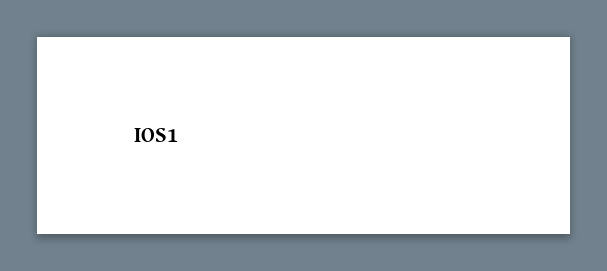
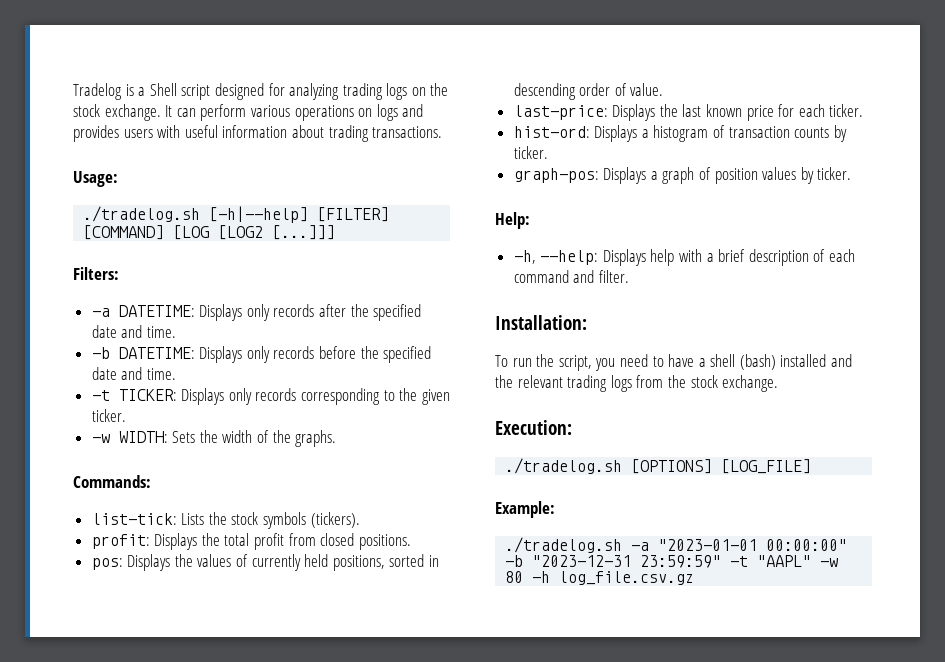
- IOS1
+ Tradelog is a Shell script designed for analyzing trading logs on the stock exchange. It can perform various operations on logs and provides users with useful information about trading transactions.
+ Usage:
+ ./tradelog.sh [-h|--help] [FILTER] [COMMAND] [LOG [LOG2 [...]]]
+ Filters:
+ -a DATETIME: Displays only records after the specified date and time.
+ -b DATETIME: Displays only records before the specified date and time.
+ -t TICKER: Displays only records corresponding to the given ticker.
+ -w WIDTH: Sets the width of the graphs.
+ Commands:
+ list-tick: Lists the stock symbols (tickers).
+ profit: Displays the total profit from closed positions.
+ pos: Displays the values of currently held positions, sorted in descending order of value.
+ last-price: Displays the last known price for each ticker.
+ hist-ord: Displays a histogram of transaction counts by ticker.
+ graph-pos: Displays a graph of position values by ticker.
+ Help:
+ -h, --help: Displays help with a brief description of each command and filter.
+ Installation:
+ To run the script, you need to have a shell (bash) installed and the relevant trading logs from the stock exchange.
+ Execution:
+ ./tradelog.sh [OPTIONS] [LOG_FILE]
+ Example:
+ ./tradelog.sh -a "2023-01-01 00:00:00" -b "2023-12-31 23:59:59" -t "AAPL" -w 80 -h log_file.csv.gz

